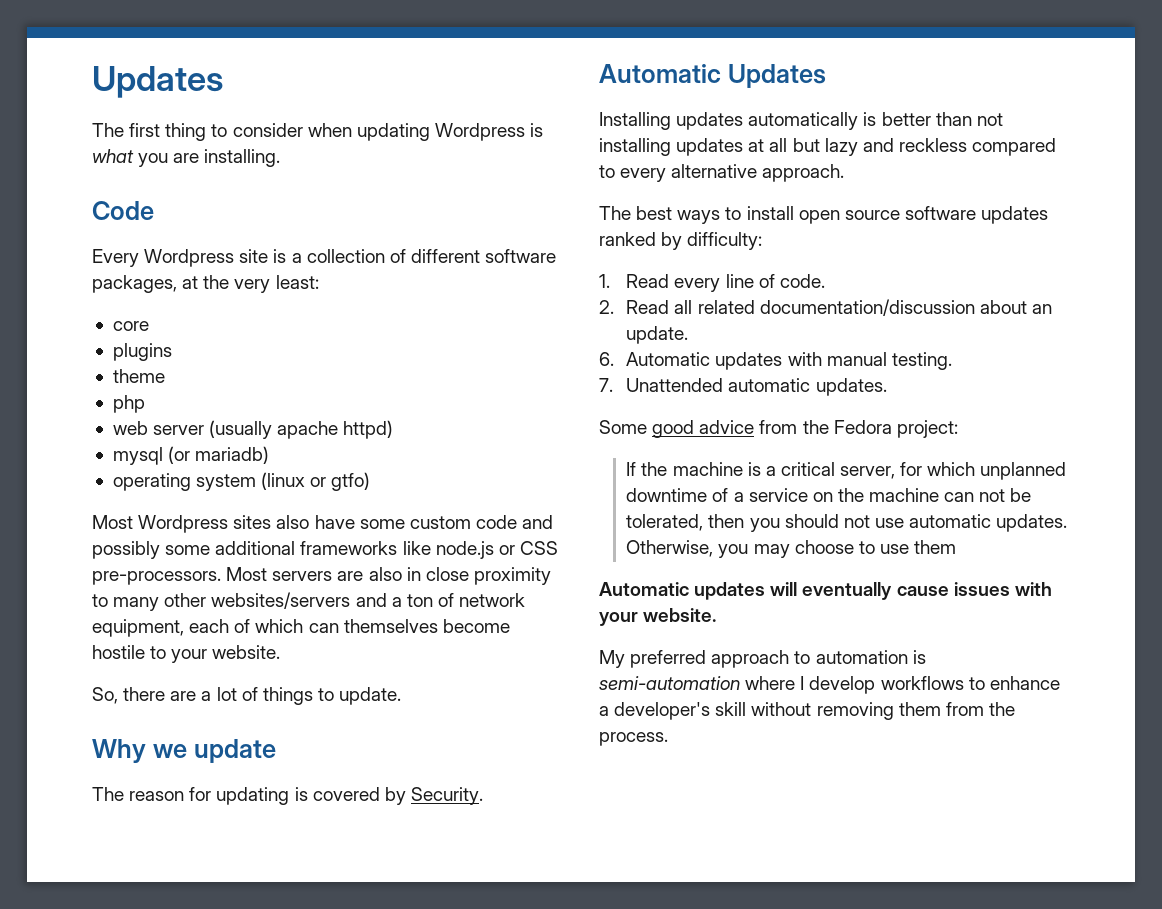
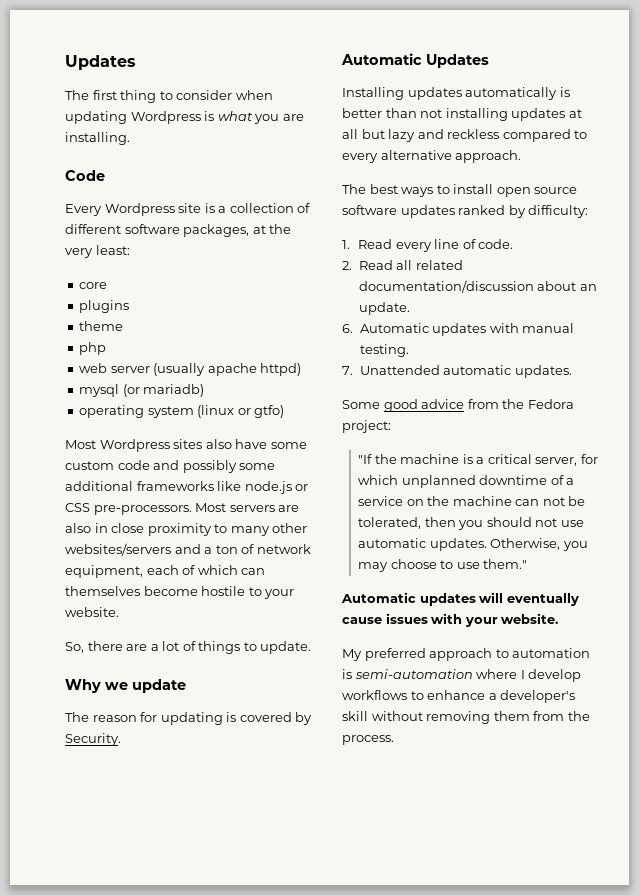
- If the machine is a critical server, for which unplanned downtime of a service on the machine can not be tolerated, then you should not use automatic updates.
+ "If the machine is a critical server, for which unplanned downtime of a service on the machine can not be tolerated, then you should not use automatic updates.
- Otherwise, you may choose to use them
+ Otherwise, you may choose to use them."

